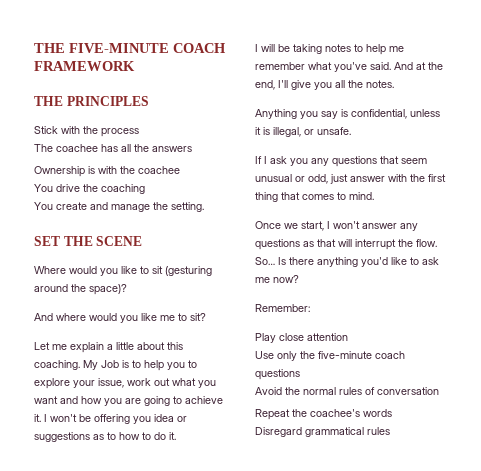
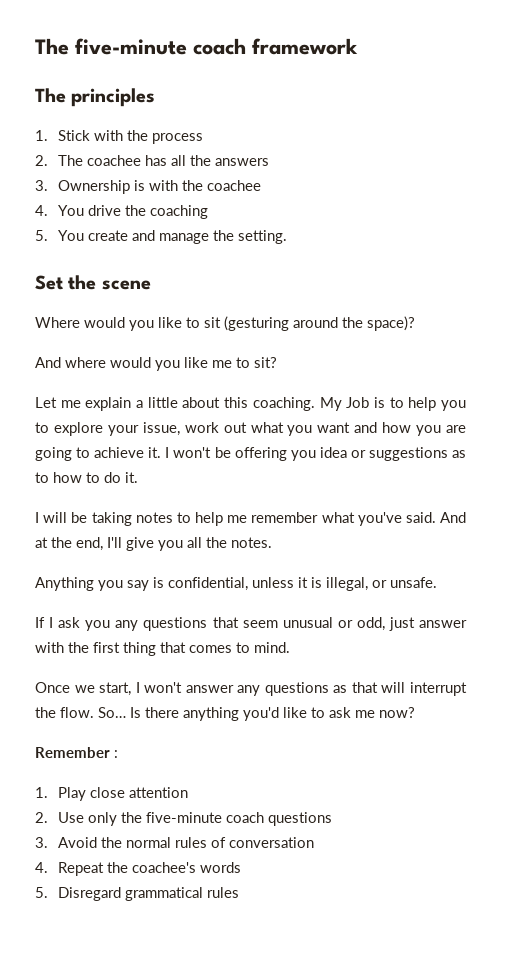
- THE FIVE-MINUTE COACH FRAMEWORK
- THE PRINCIPLES
- Stick with the process
+ The five-minute coach framework
+ The principles
+ 1. Stick with the process
- The coachee has all the answers
+ 2. The coachee has all the answers
- Ownership is with the coachee
+ 3. Ownership is with the coachee
- You drive the coaching
+ 4. You drive the coaching
- You create and manage the setting.
+ 5. You create and manage the setting.
- SET THE SCENE
+ Set the scene
- Remember:
- Play close attention
+ Remember :
+ 1. Play close attention
- Use only the five-minute coach questions
+ 2. Use only the five-minute coach questions
- Avoid the normal rules of conversation
+ 3. Avoid the normal rules of conversation
- Repeat the coachee's words
+ 4. Repeat the coachee's words
- Disregard grammatical rules
+ 5. Disregard grammatical rules

